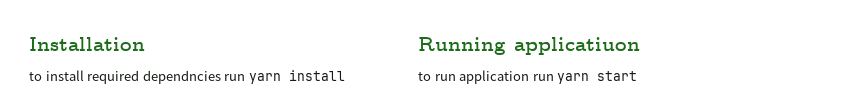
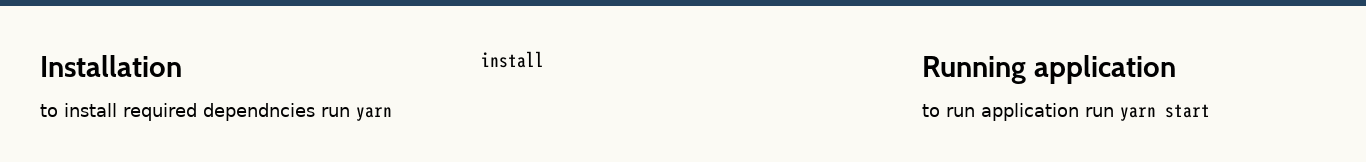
- Running applicatiuon
+ Running application

